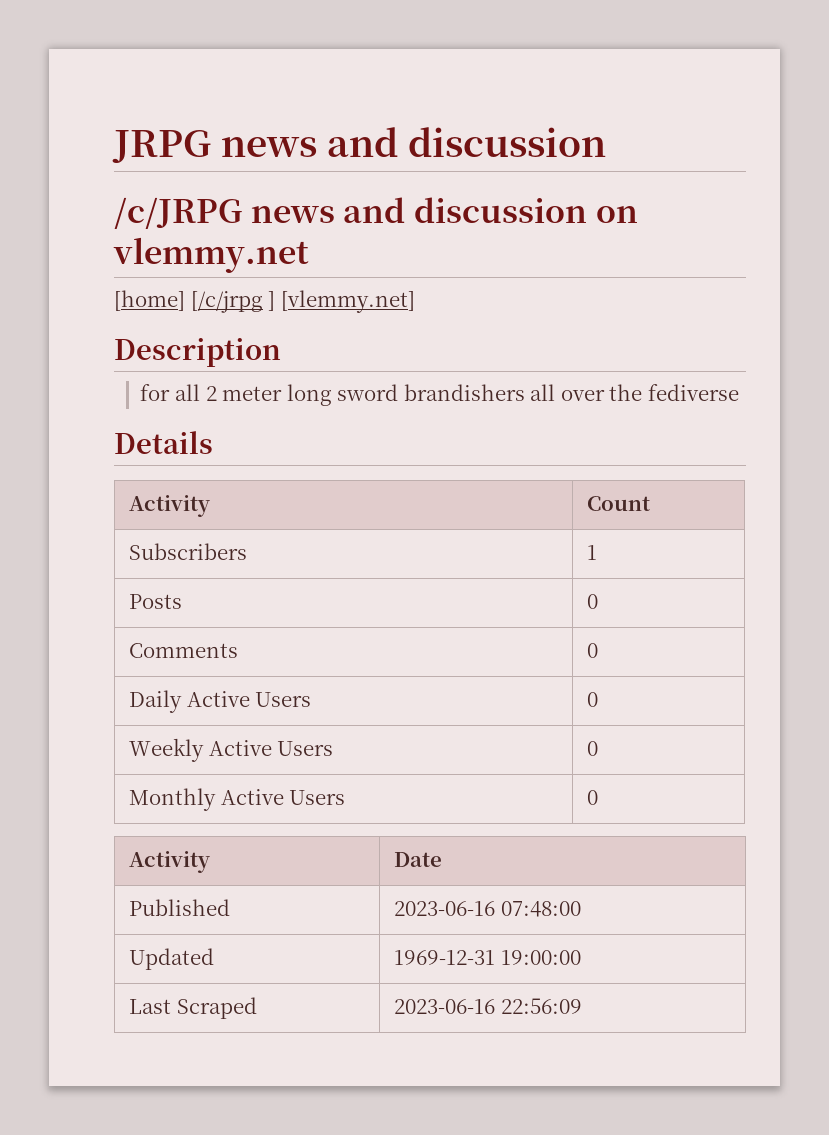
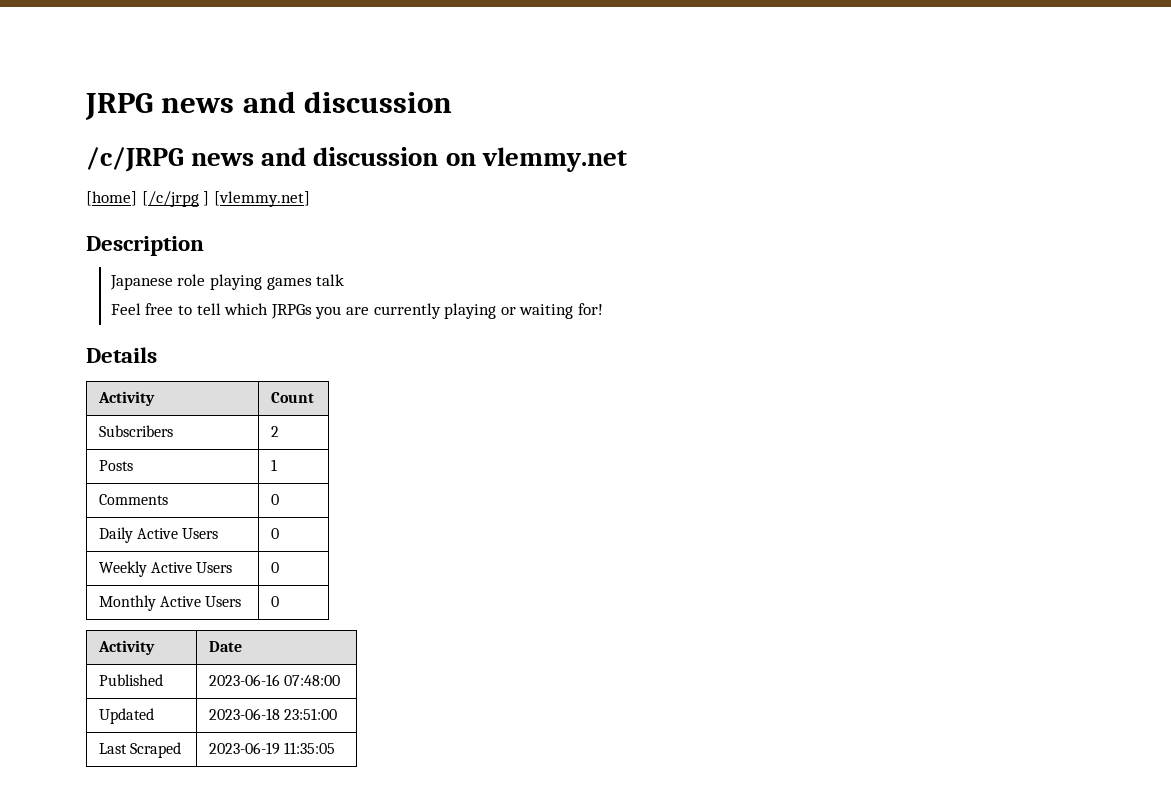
- for all 2 meter long sword brandishers all over the fediverse
+ Japanese role playing games talk
+ Feel free to tell which JRPGs you are currently playing or waiting for!
- Subscribers | 1
+ Subscribers | 2
- Posts | 0
+ Posts | 1
- Updated | 1969-12-31 19:00:00
+ Updated | 2023-06-18 23:51:00
- Last Scraped | 2023-06-16 22:56:09
+ Last Scraped | 2023-06-19 11:35:05

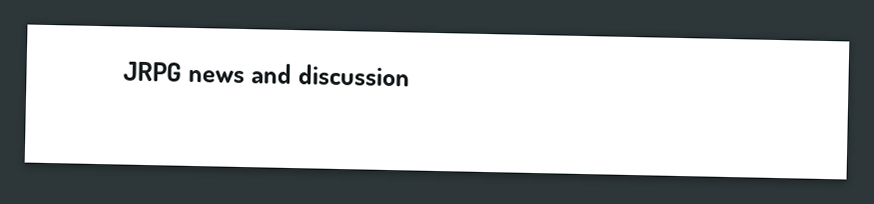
- /c/JRPG news and discussion on vlemmy.net
- [home] [/c/jrpg ] [vlemmy.net]
- Description
- Japanese role playing games talk
- Feel free to tell which JRPGs you are currently playing or waiting for!
- Details
- Activity | Count
- Subscribers | 2
- Posts | 1
- Comments | 0
- Daily Active Users | 0
- Weekly Active Users | 0
- Monthly Active Users | 0
- Activity | Date
- Published | 2023-06-16 07:48:00
- Updated | 2023-06-18 23:51:00
- Last Scraped | 2023-06-19 11:35:05

